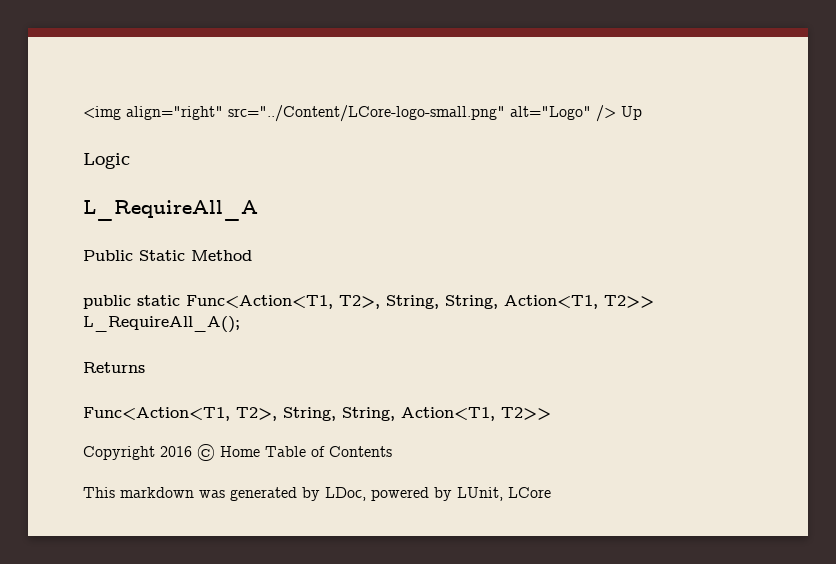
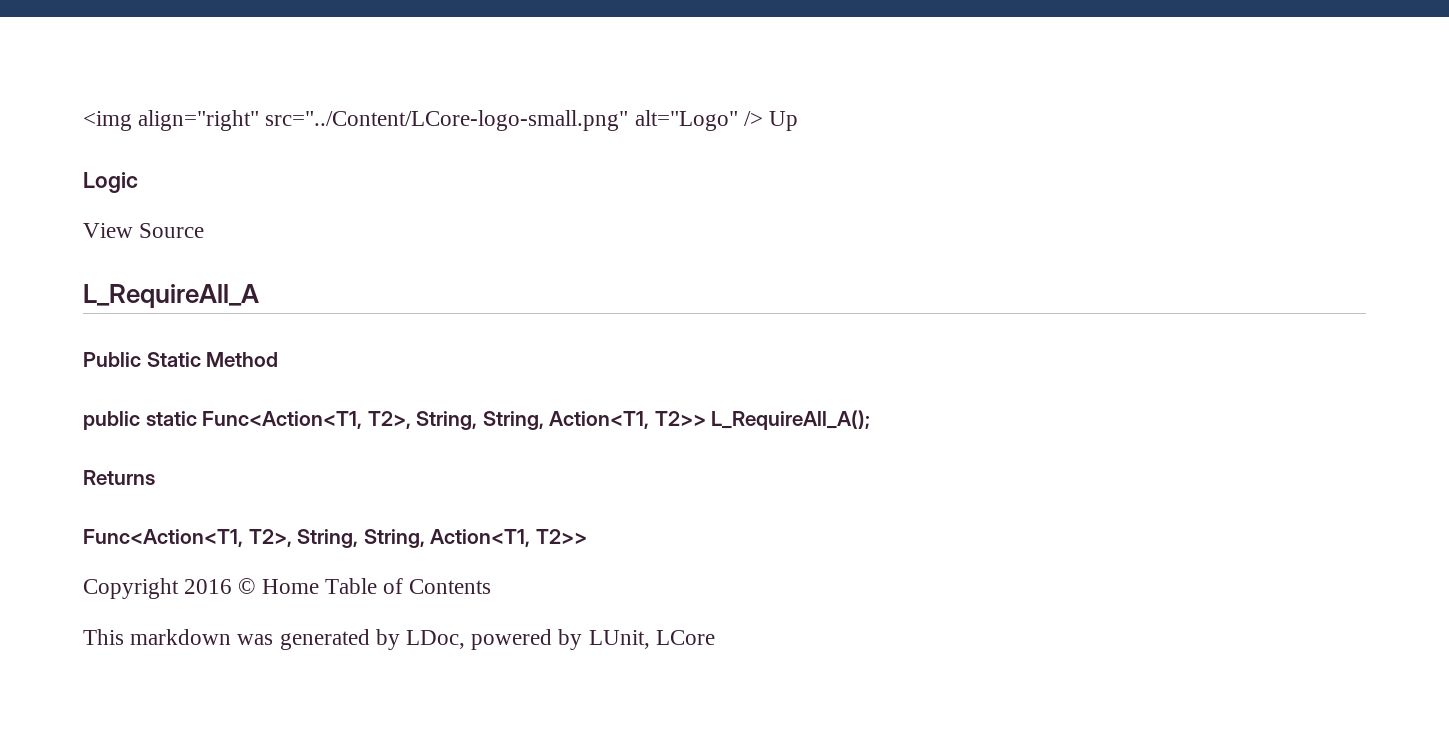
+ View Source

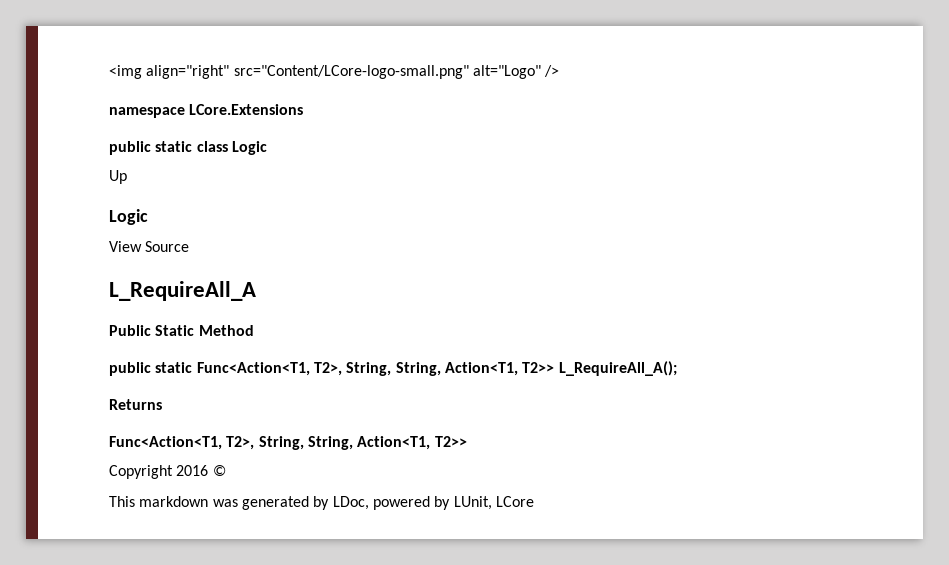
- <img align="right" src="../Content/LCore-logo-small.png" alt="Logo" /> Up
+ <img align="right" src="Content/LCore-logo-small.png" alt="Logo" />
+ namespace LCore.Extensions
+ public static class Logic
+ Up
- Copyright 2016 © Home Table of Contents
+ Copyright 2016 ©

